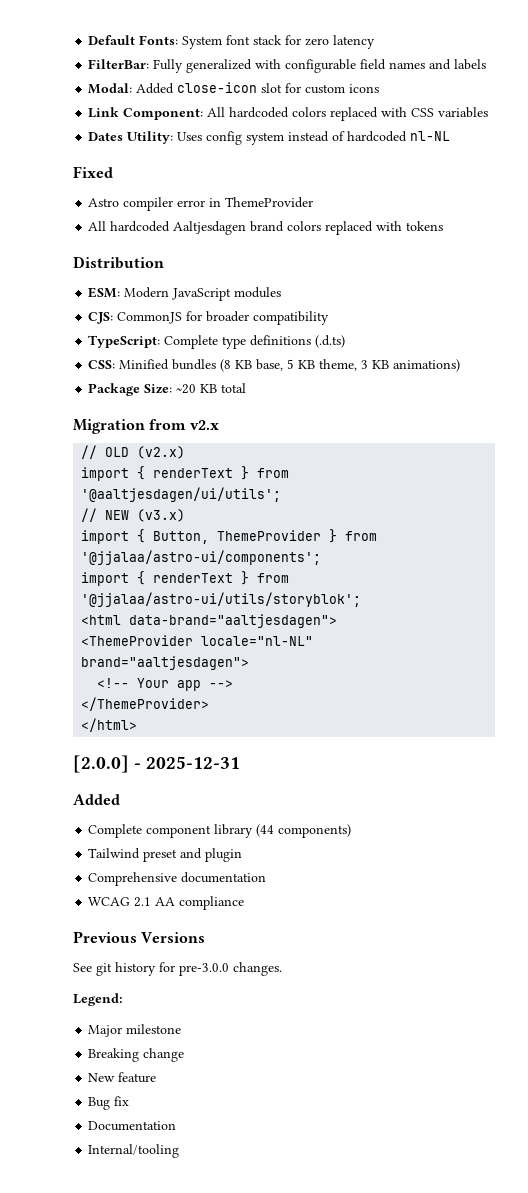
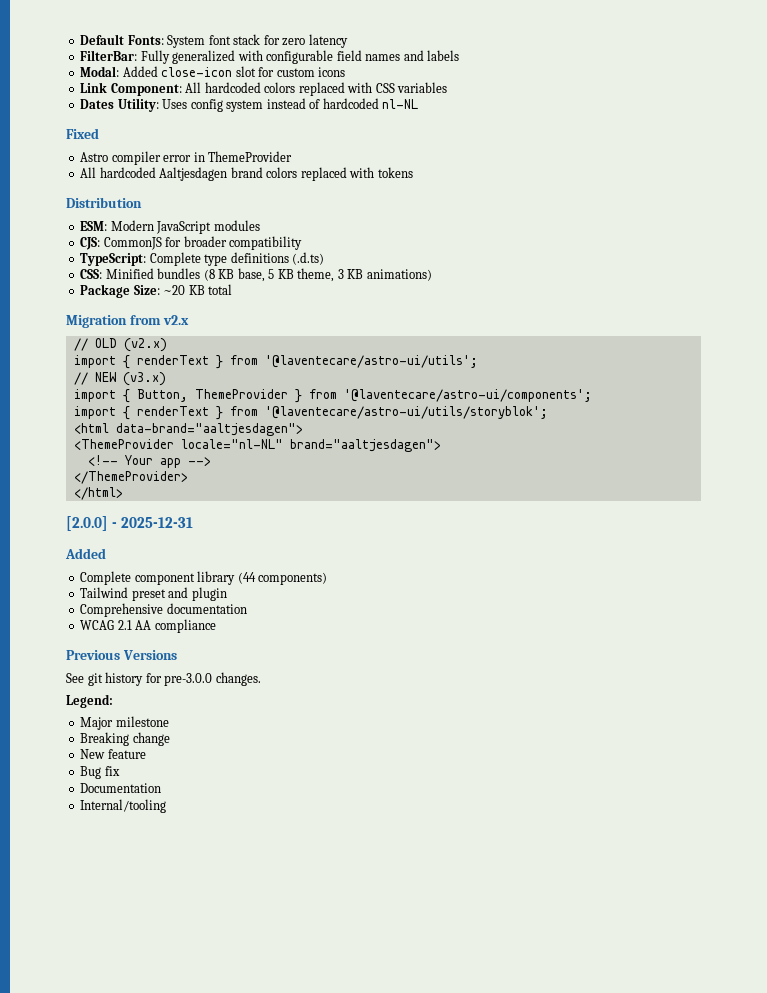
- import { renderText } from '@aaltjesdagen/ui/utils';
+ import { renderText } from '@laventecare/astro-ui/utils';
- import { Button, ThemeProvider } from '@jjalaa/astro-ui/components';
- import { renderText } from '@jjalaa/astro-ui/utils/storyblok';
+ import { Button, ThemeProvider } from '@laventecare/astro-ui/components';
+ import { renderText } from '@laventecare/astro-ui/utils/storyblok';

